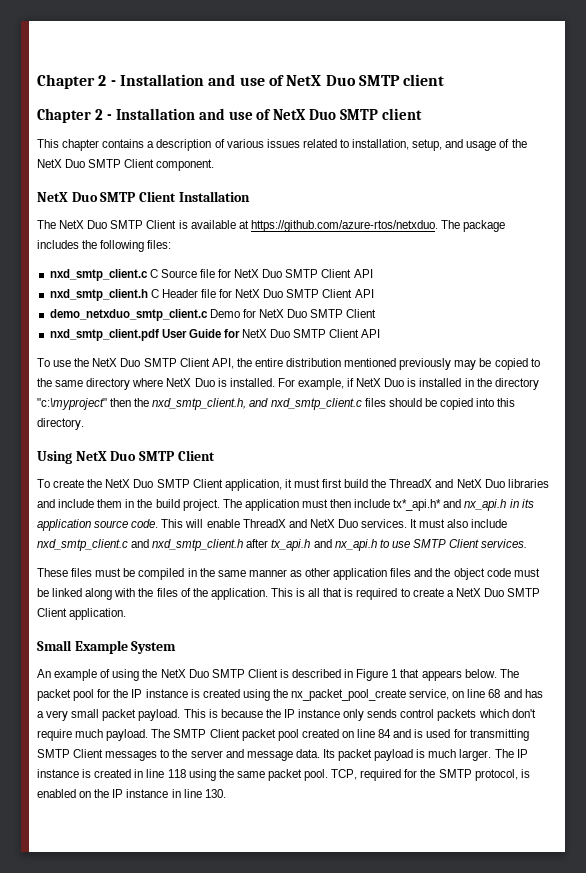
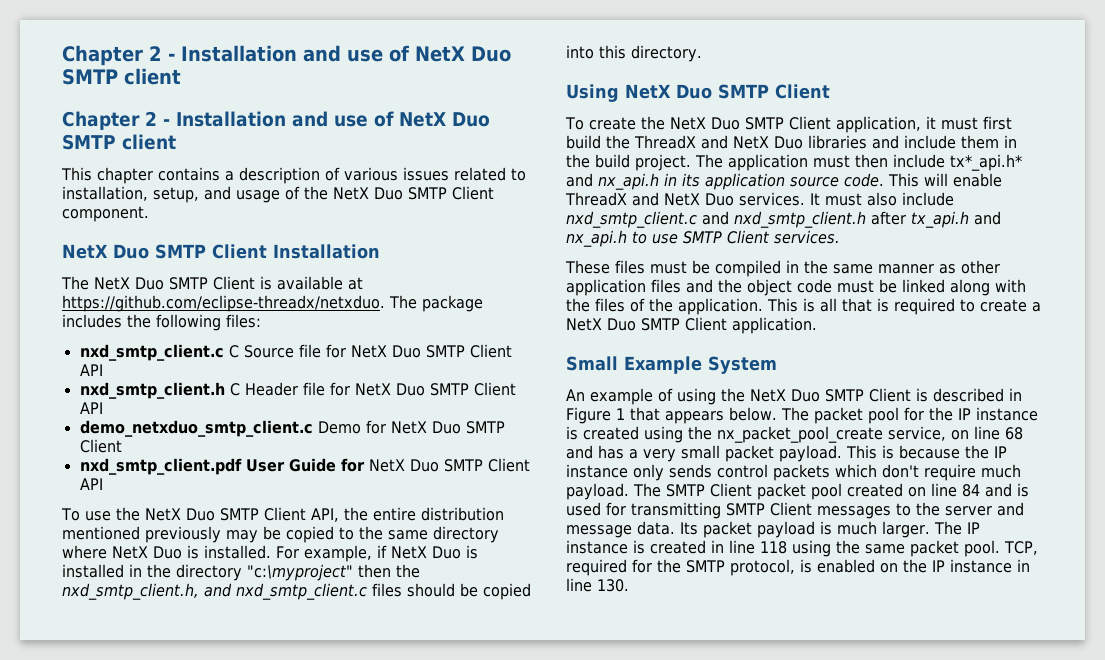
- The NetX Duo SMTP Client is available at https://github.com/azure-rtos/netxduo. The package includes the following files:
+ The NetX Duo SMTP Client is available at https://github.com/eclipse-threadx/netxduo. The package includes the following files:

